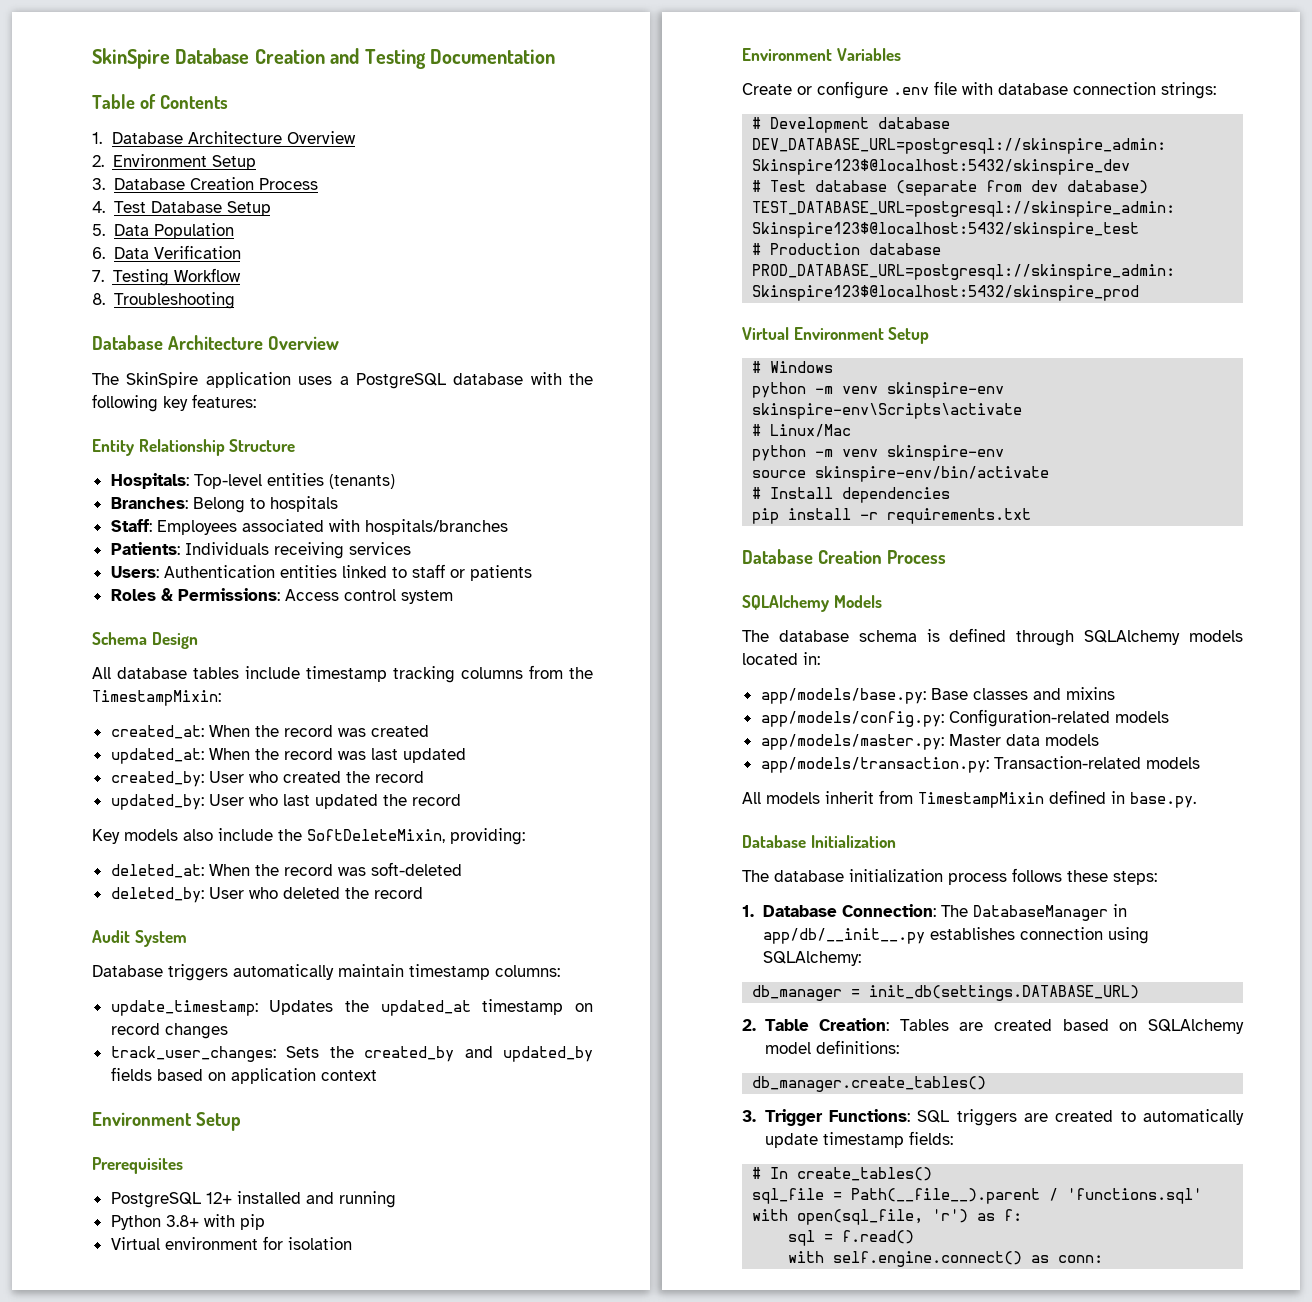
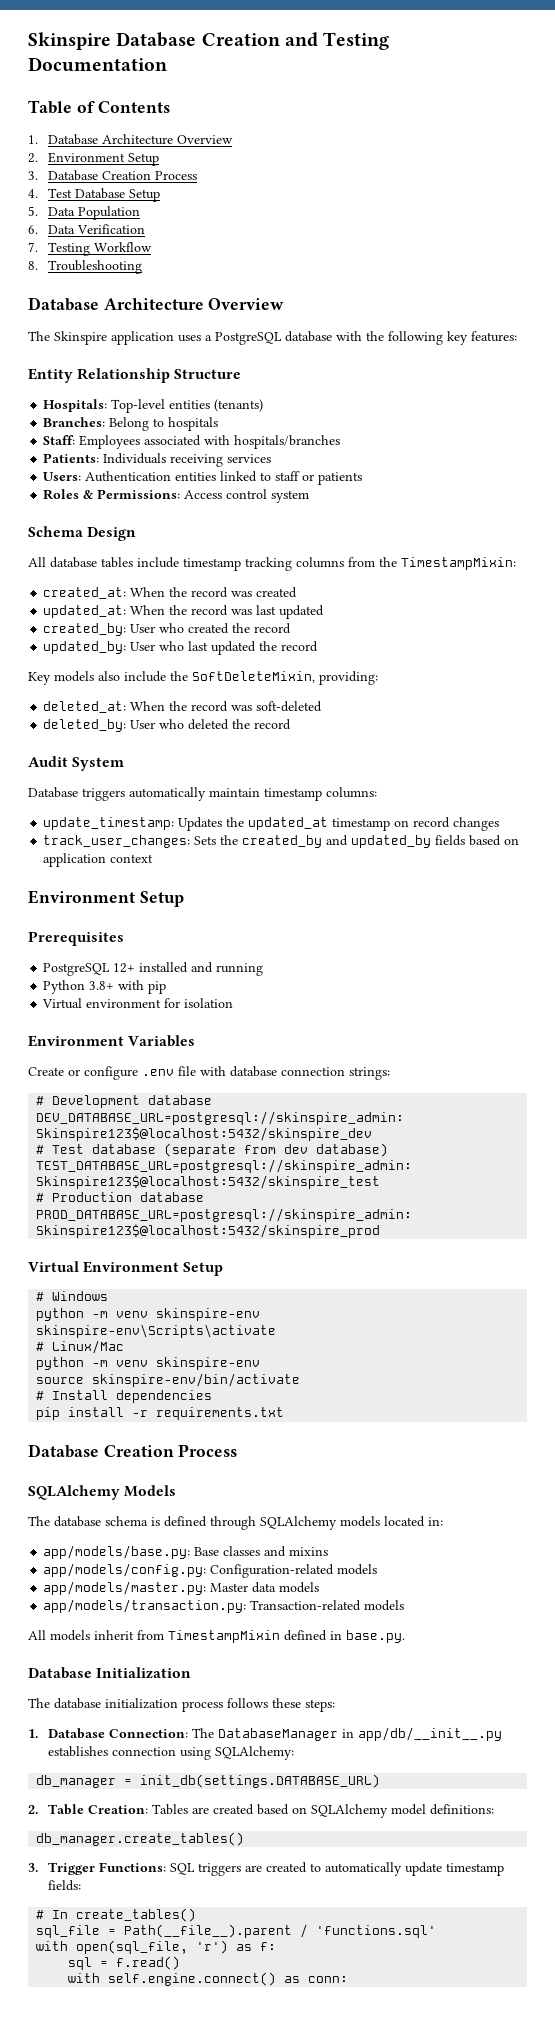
- SkinSpire Database Creation and Testing Documentation
+ Skinspire Database Creation and Testing Documentation
- The SkinSpire application uses a PostgreSQL database with the following key features:
+ The Skinspire application uses a PostgreSQL database with the following key features:

